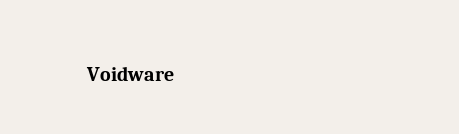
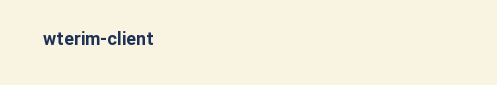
- Voidware
+ wterim-client

